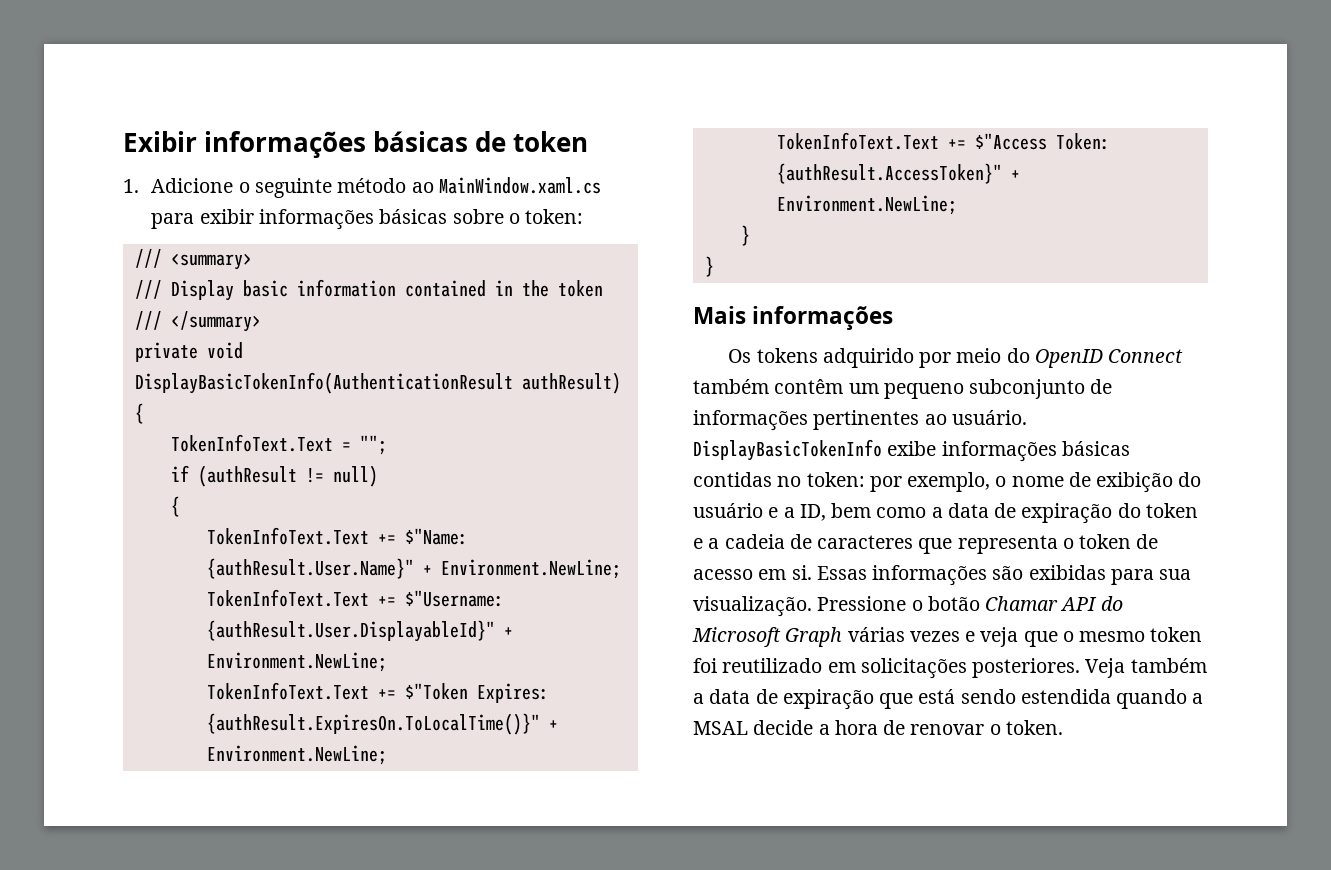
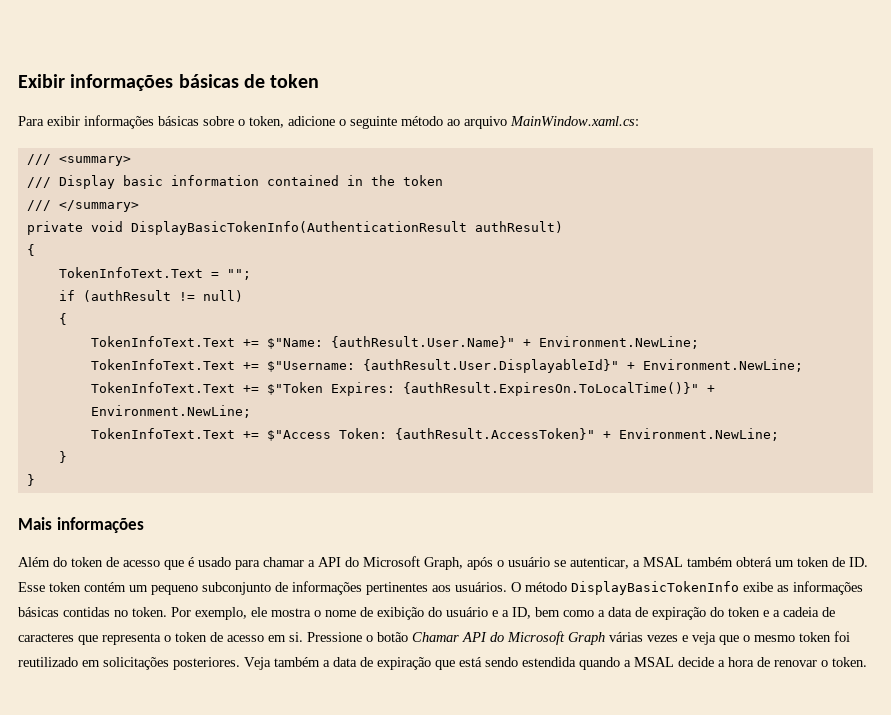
- 1. Adicione o seguinte método ao MainWindow.xaml.cs para exibir informações básicas sobre o token:
+ Para exibir informações básicas sobre o token, adicione o seguinte método ao arquivo MainWindow.xaml.cs:
- Os tokens adquirido por meio do OpenID Connect também contêm um pequeno subconjunto de informações pertinentes ao usuário. DisplayBasicTokenInfo exibe informações básicas contidas no token: por exemplo, o nome de exibição do usuário e a ID, bem como a data de expiração do token e a cadeia de caracteres que representa o token de acesso em si.
+ Além do token de acesso que é usado para chamar a API do Microsoft Graph, após o usuário se autenticar, a MSAL também obterá um token de ID. Esse token contém um pequeno subconjunto de informações pertinentes aos usuários. O método DisplayBasicTokenInfo exibe as informações básicas contidas no token. Por exemplo, ele mostra o nome de exibição do usuário e a ID, bem como a data de expiração do token e a cadeia de caracteres que representa o token de acesso em si.
- Essas informações são exibidas para sua visualização.

